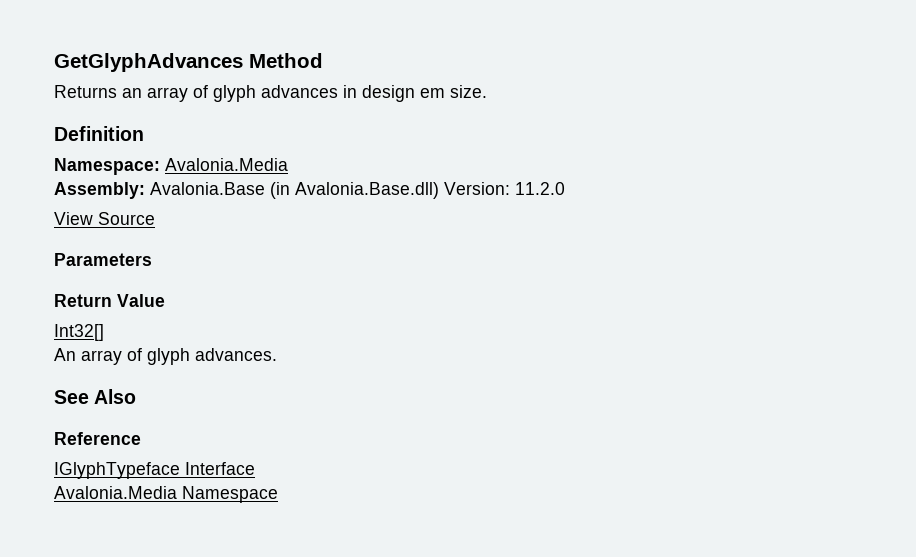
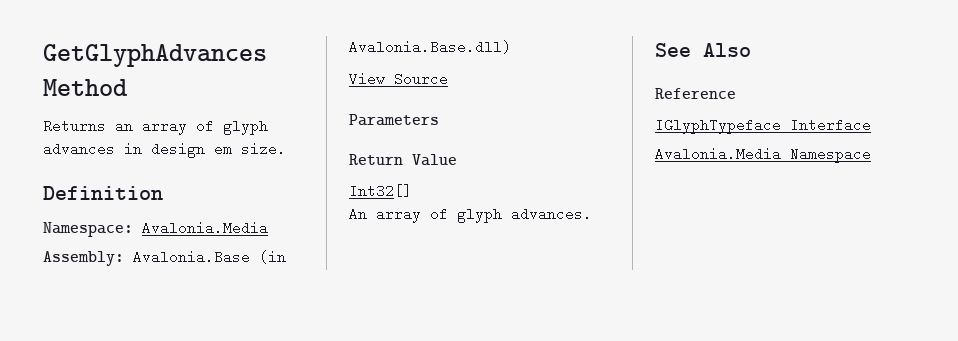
- Assembly: Avalonia.Base (in Avalonia.Base.dll) Version: 11.2.0
+ Assembly: Avalonia.Base (in Avalonia.Base.dll)

